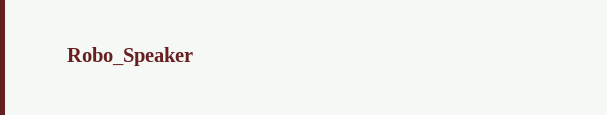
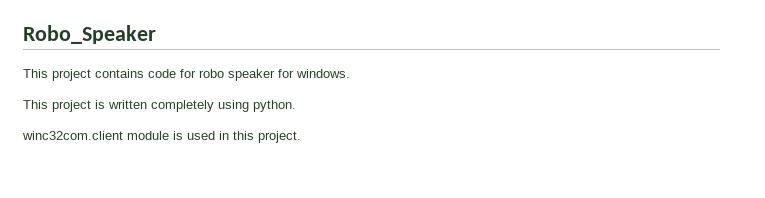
+ This project contains code for robo speaker for windows.
+ This project is written completely using python.
+ winc32com.client module is used in this project.

